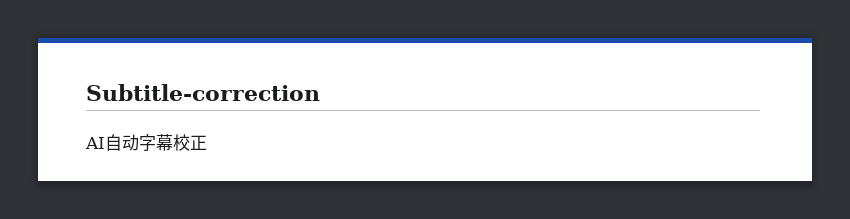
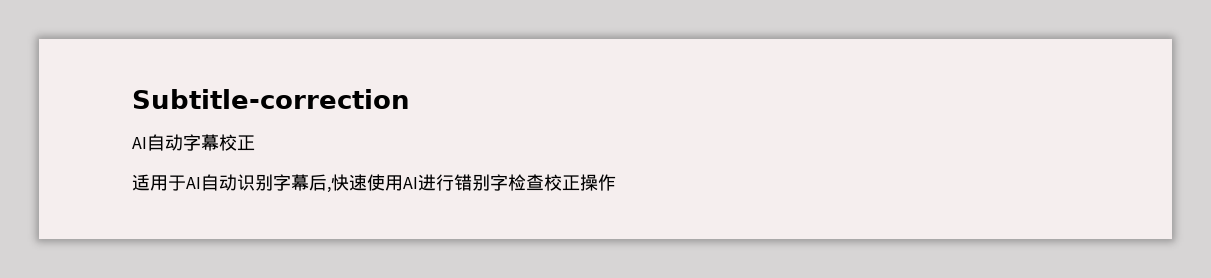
+ 适用于AI自动识别字幕后,快速使用AI进行错别字检查校正操作

